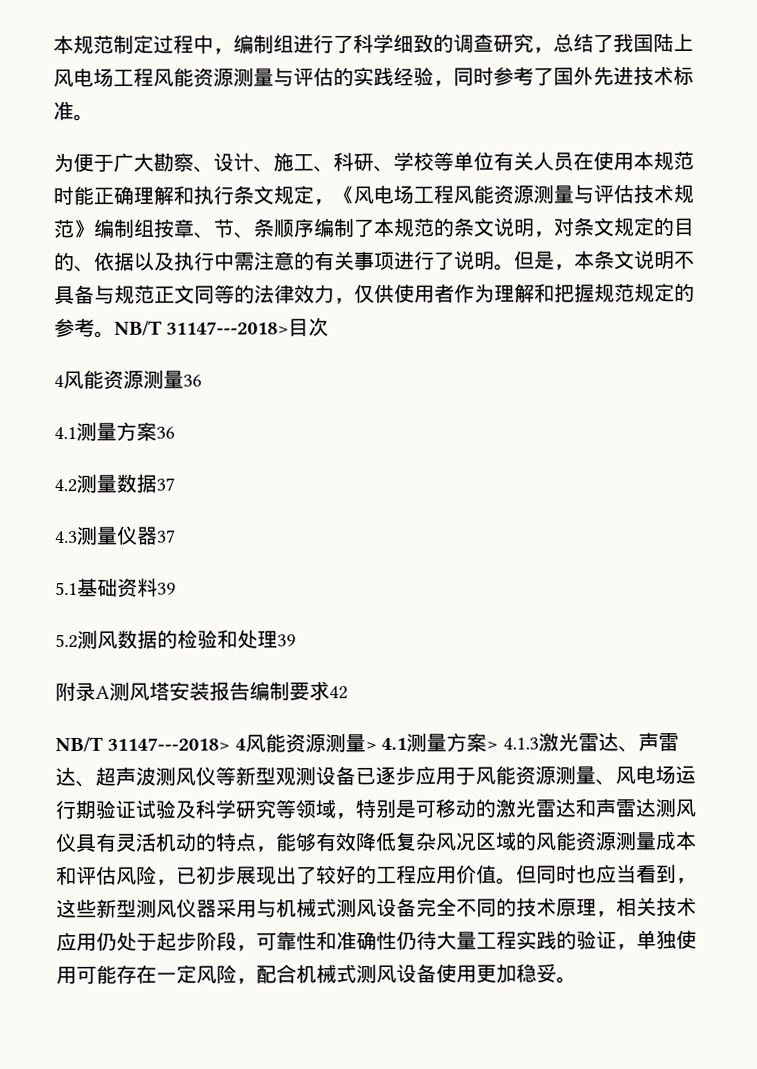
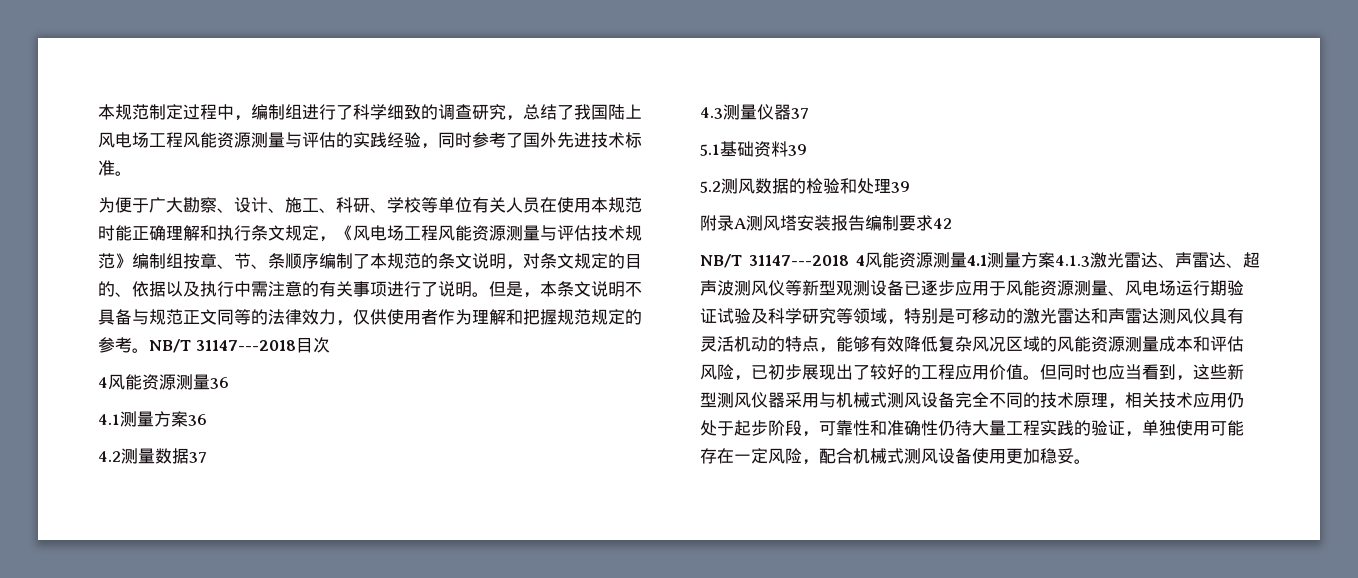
- NB/T 31147---2018>目次
+ NB/T 31147---2018目次
- NB/T 31147---2018> 4风能资源测量> 4.1测量方案> 4.1.3激光雷达、声雷达、超声波测风仪等新型观测设备已逐步应用于风能资源测量、风电场运行期验证试验及科学研究等领域，特别是可移动的激光雷达和声雷达测风仪具有灵活机动的特点，能够有效降低复杂风况区域的风能资源测量成本和评估风险，已初步展现出了较好的工程应用价值。
+ NB/T 31147---2018 4风能资源测量4.1测量方案4.1.3激光雷达、声雷达、超声波测风仪等新型观测设备已逐步应用于风能资源测量、风电场运行期验证试验及科学研究等领域，特别是可移动的激光雷达和声雷达测风仪具有灵活机动的特点，能够有效降低复杂风况区域的风能资源测量成本和评估风险，已初步展现出了较好的工程应用价值。

